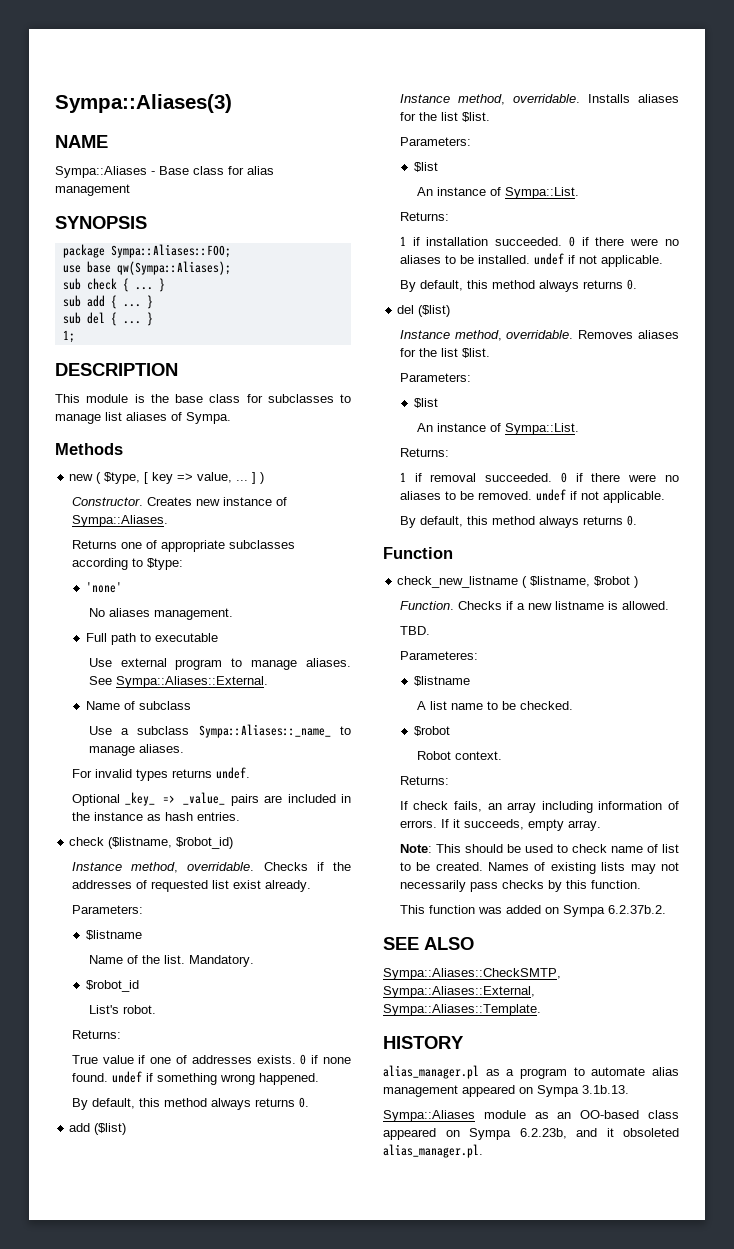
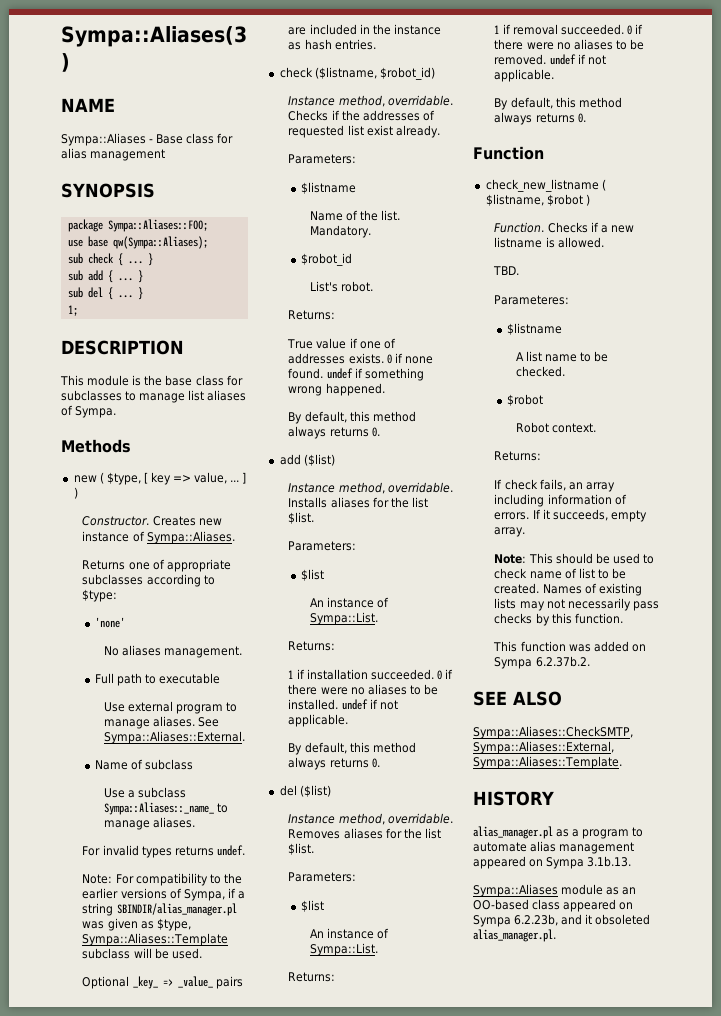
+ Note: For compatibility to the earlier versions of Sympa, if a string SBINDIR/alias_manager.pl was given as $type, Sympa::Aliases::Template subclass will be used.

